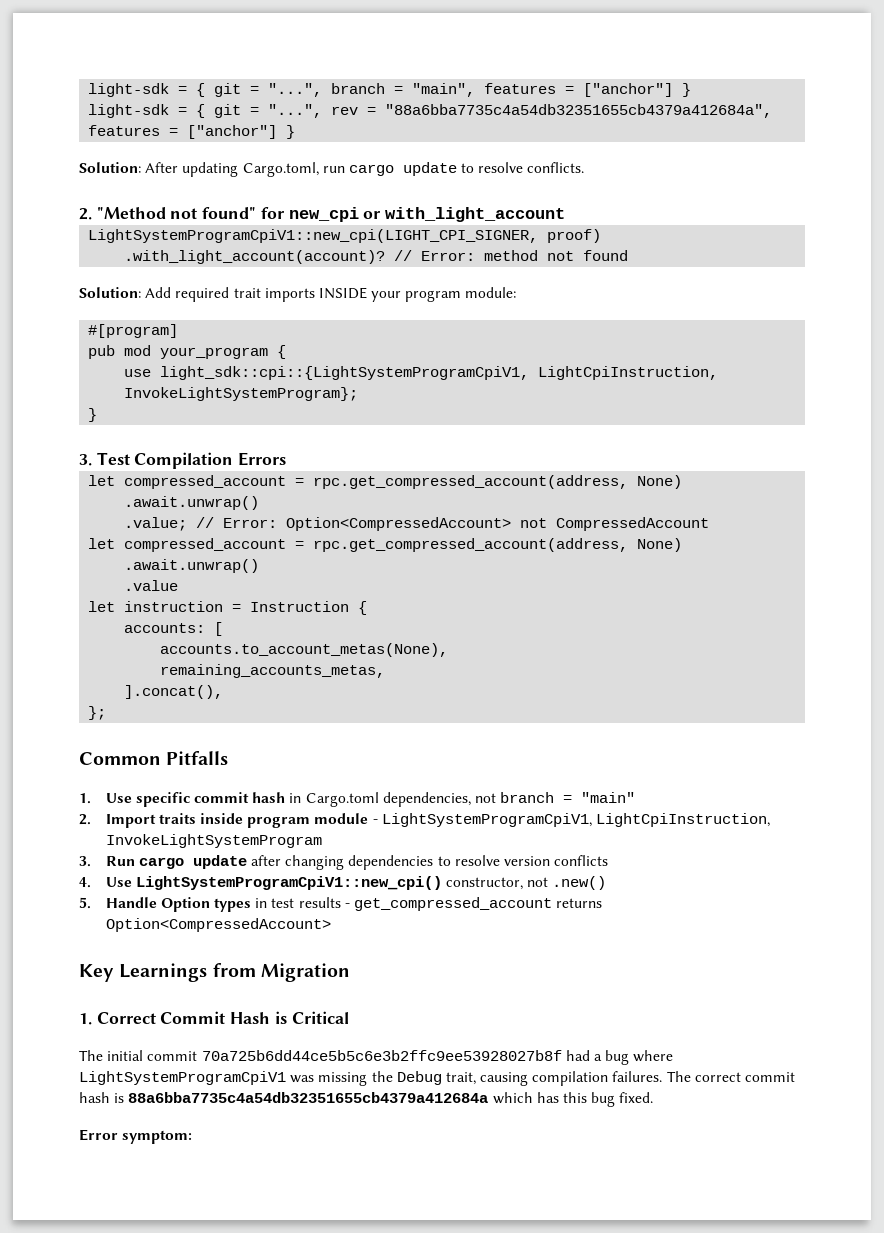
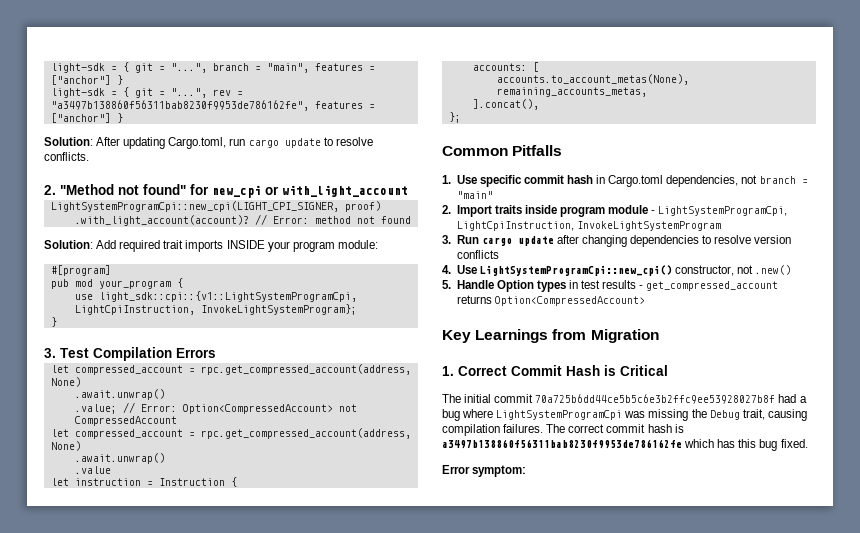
- light-sdk = { git = "...", rev = "88a6bba7735c4a54db32351655cb4379a412684a", features = ["anchor"] }
+ light-sdk = { git = "...", rev = "a3497b138860f56311bab8230f9953de786162fe", features = ["anchor"] }
- LightSystemProgramCpiV1::new_cpi(LIGHT_CPI_SIGNER, proof)
+ LightSystemProgramCpi::new_cpi(LIGHT_CPI_SIGNER, proof)
- use light_sdk::cpi::{LightSystemProgramCpiV1, LightCpiInstruction, InvokeLightSystemProgram};
+ use light_sdk::cpi::{v1::LightSystemProgramCpi, LightCpiInstruction, InvokeLightSystemProgram};
- 2. Import traits inside program module - LightSystemProgramCpiV1, LightCpiInstruction, InvokeLightSystemProgram
+ 2. Import traits inside program module - LightSystemProgramCpi, LightCpiInstruction, InvokeLightSystemProgram
- 4. Use LightSystemProgramCpiV1::new_cpi() constructor, not .new()
+ 4. Use LightSystemProgramCpi::new_cpi() constructor, not .new()
- The initial commit 70a725b6dd44ce5b5c6e3b2ffc9ee53928027b8f had a bug where LightSystemProgramCpiV1 was missing the Debug trait, causing compilation failures.
+ The initial commit 70a725b6dd44ce5b5c6e3b2ffc9ee53928027b8f had a bug where LightSystemProgramCpi was missing the Debug trait, causing compilation failures.
- The correct commit hash is 88a6bba7735c4a54db32351655cb4379a412684a which has this bug fixed.
+ The correct commit hash is a3497b138860f56311bab8230f9953de786162fe which has this bug fixed.

